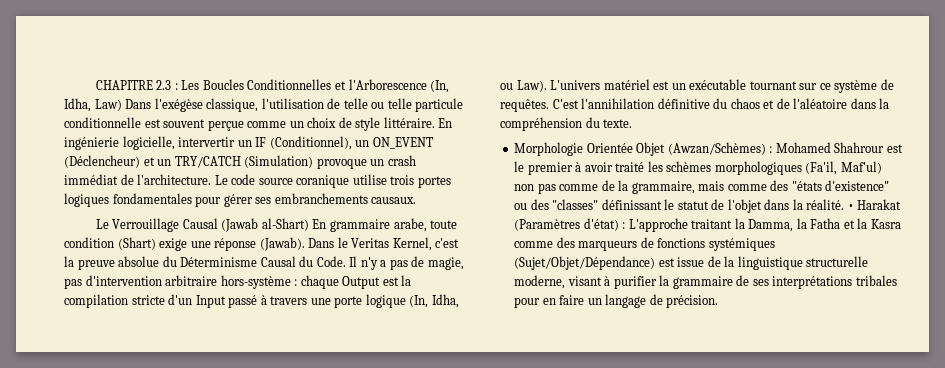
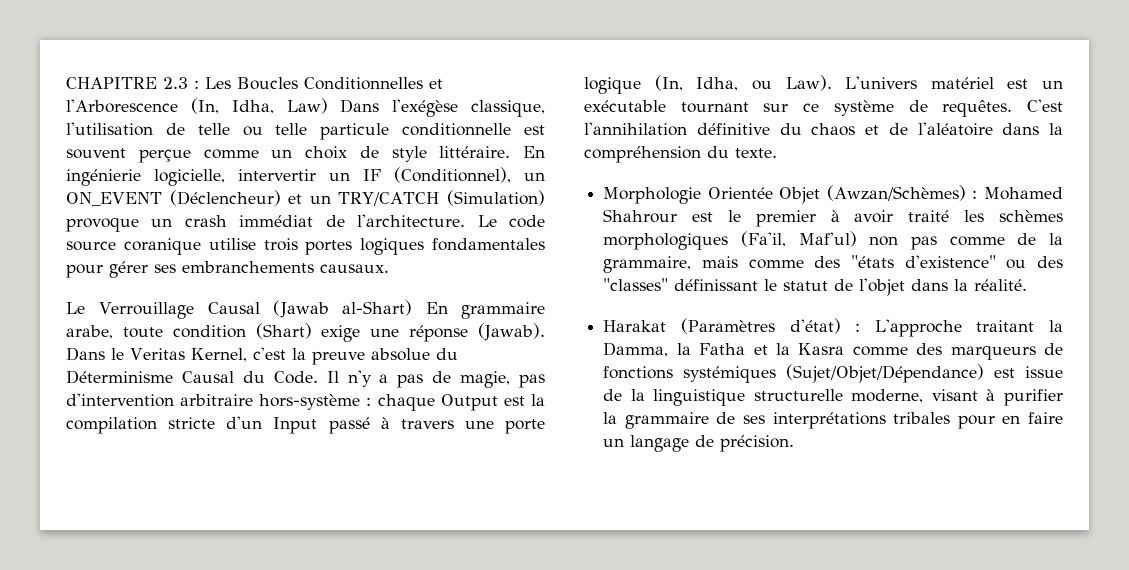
- Mohamed Shahrour est le premier à avoir traité les schèmes morphologiques (Fa'il, Maf'ul) non pas comme de la grammaire, mais comme des "états d'existence" ou des "classes" définissant le statut de l'objet dans la réalité. • Harakat (Paramètres d'état) :
+ Mohamed Shahrour est le premier à avoir traité les schèmes morphologiques (Fa'il, Maf'ul) non pas comme de la grammaire, mais comme des "états d'existence" ou des "classes" définissant le statut de l'objet dans la réalité.
+ Harakat (Paramètres d'état) :

